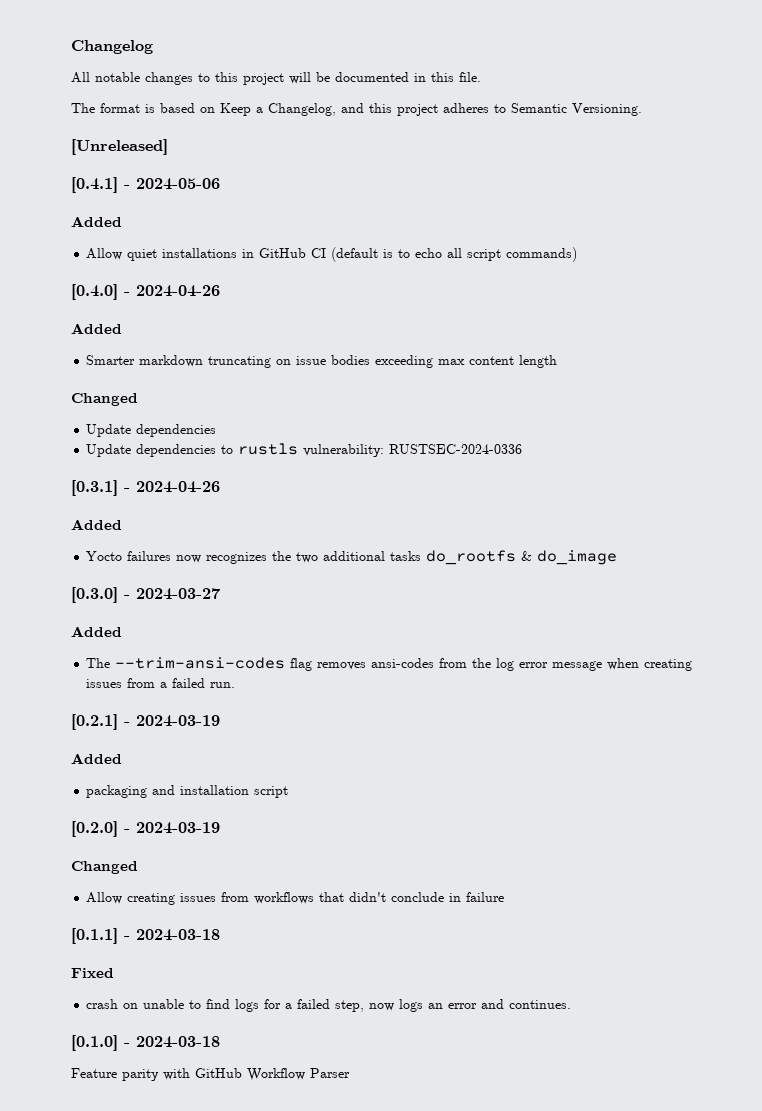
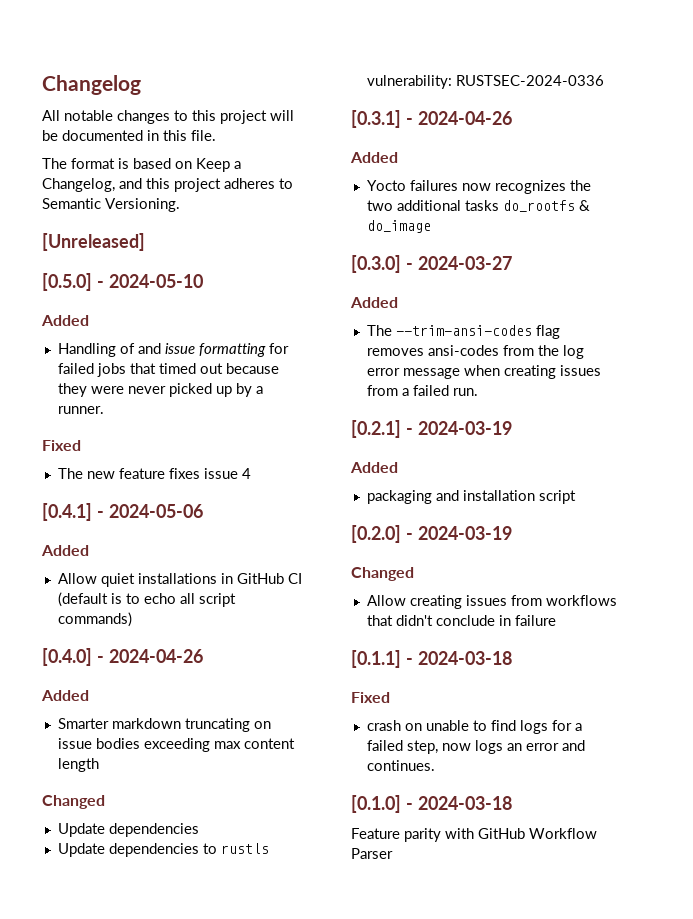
+ [0.5.0] - 2024-05-10
+ Added
+ Handling of and issue formatting for failed jobs that timed out because they were never picked up by a runner.
+ Fixed
+ The new feature fixes issue 4

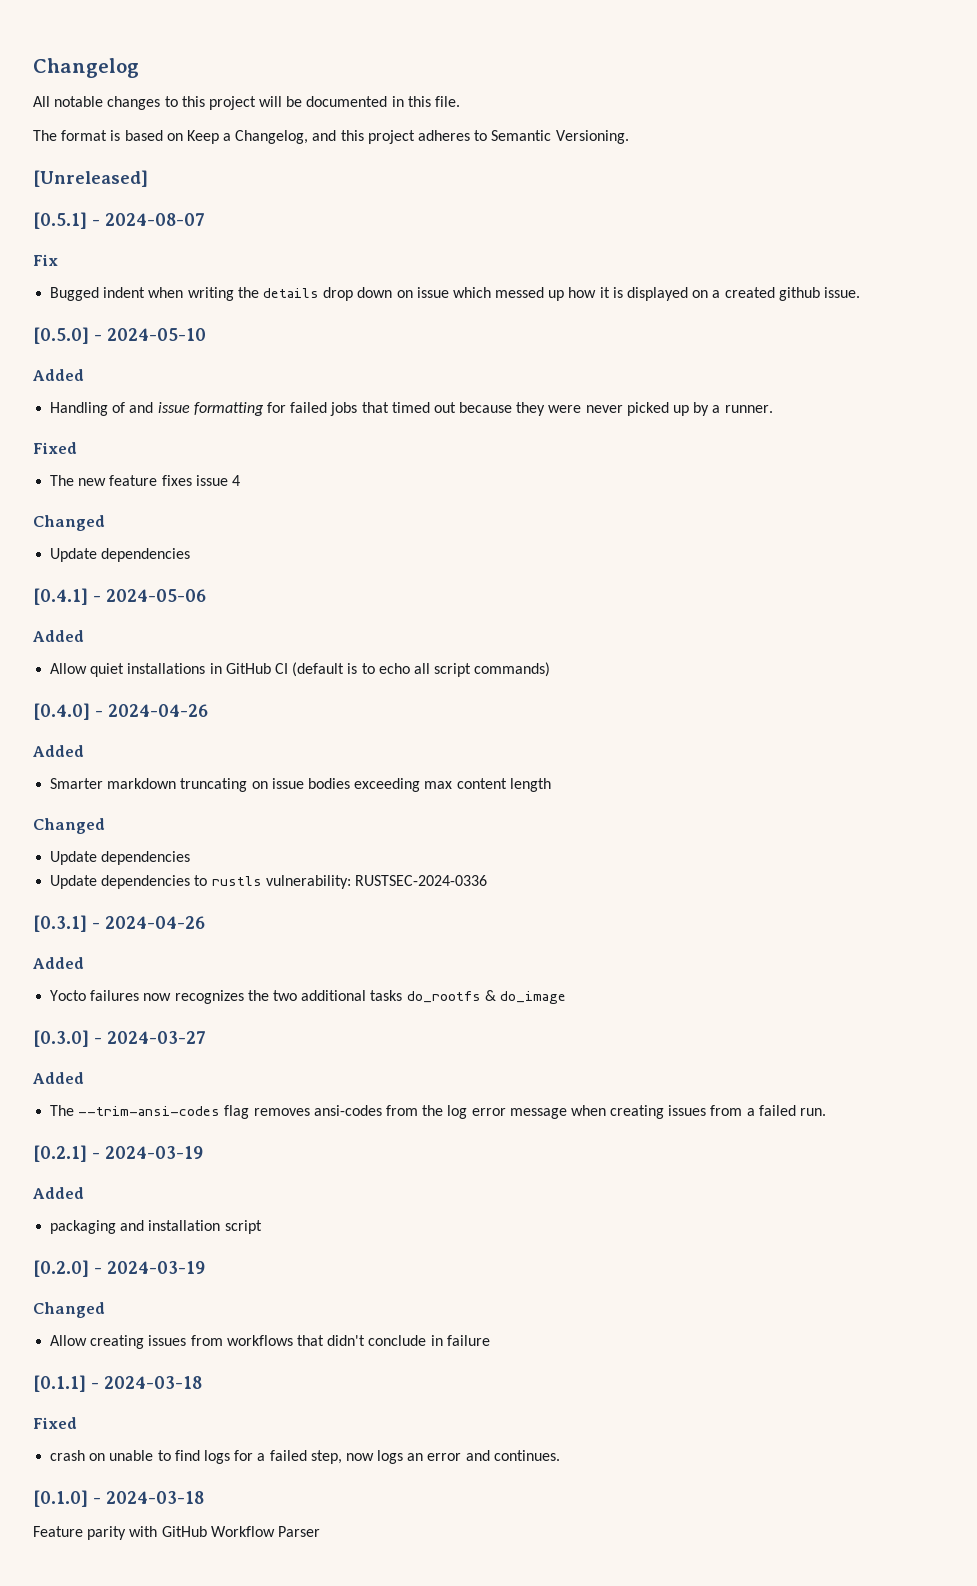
+ [0.5.1] - 2024-08-07
+ Fix
+ Bugged indent when writing the details drop down on issue which messed up how it is displayed on a created github issue.
  The new feature fixes issue 4
+ Changed
+ Update dependencies

